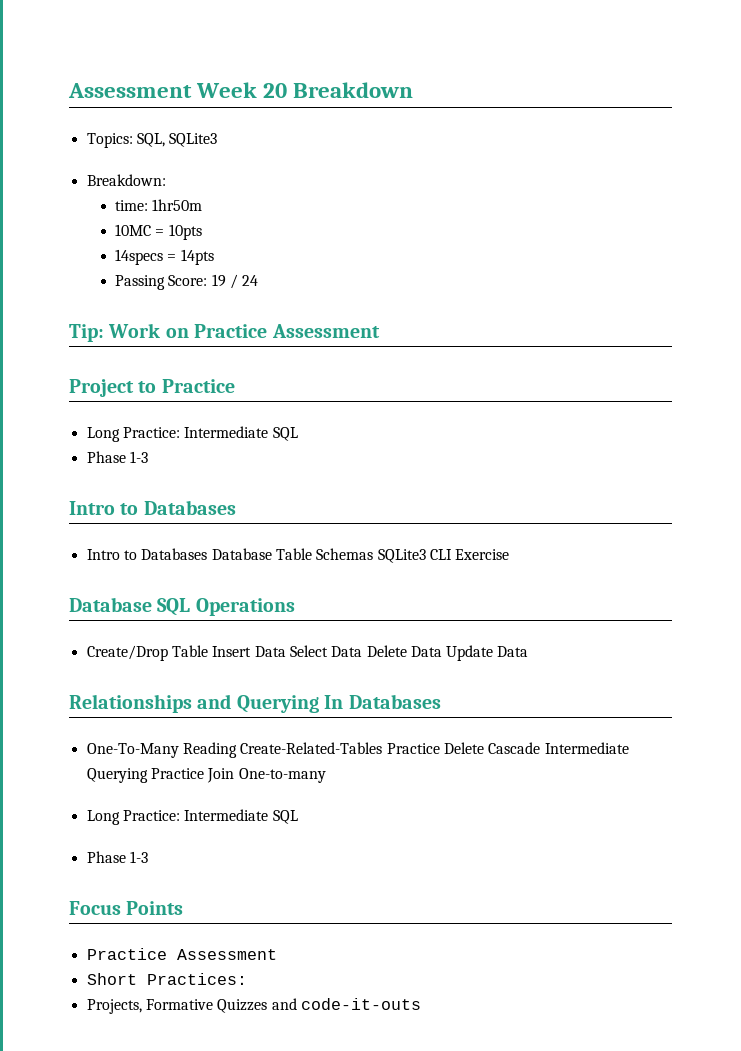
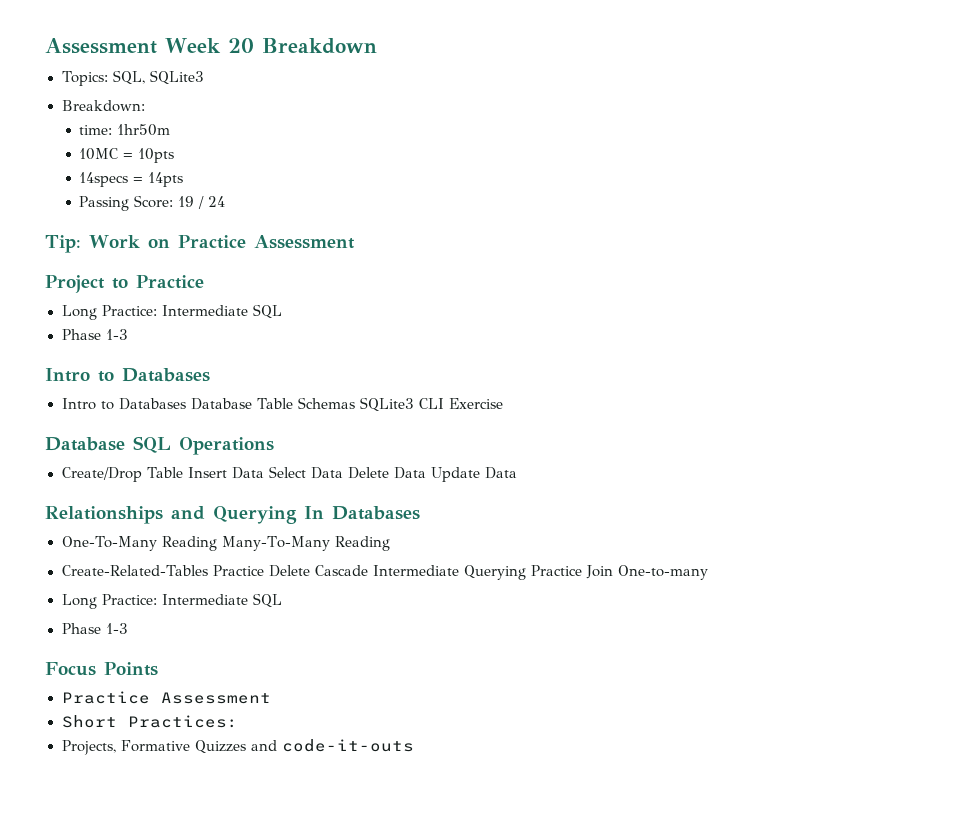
- One-To-Many Reading Create-Related-Tables Practice Delete Cascade Intermediate Querying Practice Join One-to-many
+ One-To-Many Reading Many-To-Many Reading
+ Create-Related-Tables Practice Delete Cascade Intermediate Querying Practice Join One-to-many

